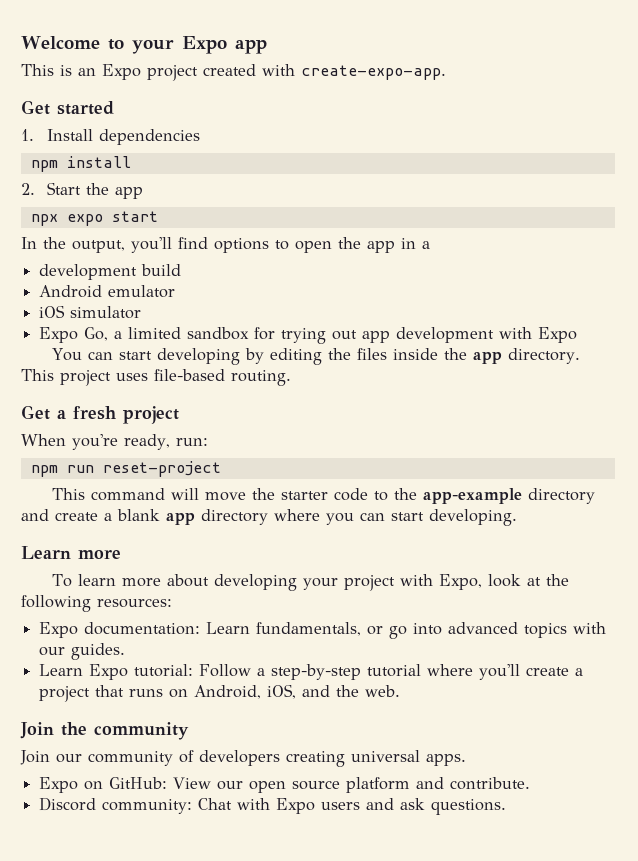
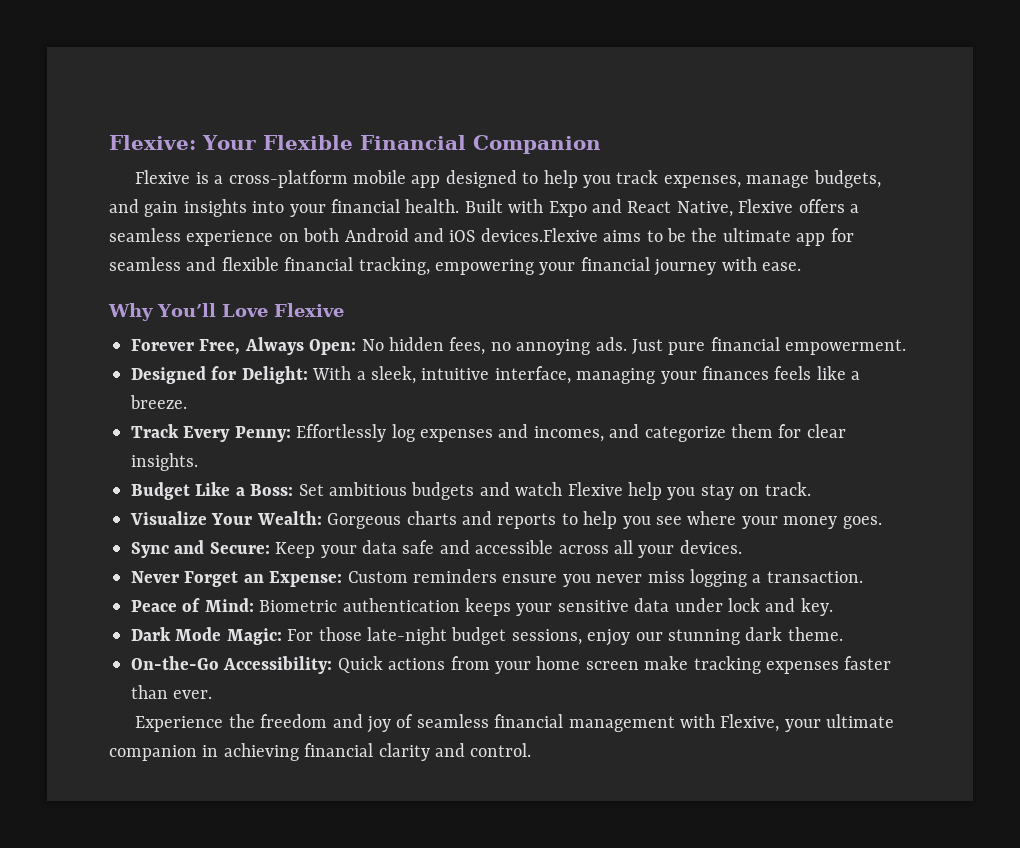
- Welcome to your Expo app
- This is an Expo project created with create-expo-app.
- Get started
- 1. Install dependencies
- npm install
- 2. Start the app
- npx expo start
- In the output, you'll find options to open the app in a
- development build
- Android emulator
- iOS simulator
- Expo Go, a limited sandbox for trying out app development with Expo
- You can start developing by editing the files inside the app directory. This project uses file-based routing.
- Get a fresh project
- When you're ready, run:
- npm run reset-project
- This command will move the starter code to the app-example directory and create a blank app directory where you can start developing.
- Learn more
- To learn more about developing your project with Expo, look at the following resources:
- Expo documentation: Learn fundamentals, or go into advanced topics with our guides.
- Learn Expo tutorial: Follow a step-by-step tutorial where you'll create a project that runs on Android, iOS, and the web.
- Join the community
- Join our community of developers creating universal apps.
- Expo on GitHub: View our open source platform and contribute.
- Discord community: Chat with Expo users and ask questions.
+ Flexive: Your Flexible Financial Companion
+ Flexive is a cross-platform mobile app designed to help you track expenses, manage budgets, and gain insights into your financial health. Built with Expo and React Native, Flexive offers a seamless experience on both Android and iOS devices.Flexive aims to be the ultimate app for seamless and flexible financial tracking, empowering your financial journey with ease.
+ Why You’ll Love Flexive
+ Forever Free, Always Open: No hidden fees, no annoying ads. Just pure financial empowerment.
+ Designed for Delight: With a sleek, intuitive interface, managing your finances feels like a breeze.
+ Track Every Penny: Effortlessly log expenses and incomes, and categorize them for clear insights.
+ Budget Like a Boss: Set ambitious budgets and watch Flexive help you stay on track.
+ Visualize Your Wealth: Gorgeous charts and reports to help you see where your money goes.
+ Sync and Secure: Keep your data safe and accessible across all your devices.
+ Never Forget an Expense: Custom reminders ensure you never miss logging a transaction.
+ Peace of Mind: Biometric authentication keeps your sensitive data under lock and key.
+ Dark Mode Magic: For those late-night budget sessions, enjoy our stunning dark theme.
+ On-the-Go Accessibility: Quick actions from your home screen make tracking expenses faster than ever.
+ Experience the freedom and joy of seamless financial management with Flexive, your ultimate companion in achieving financial clarity and control.

